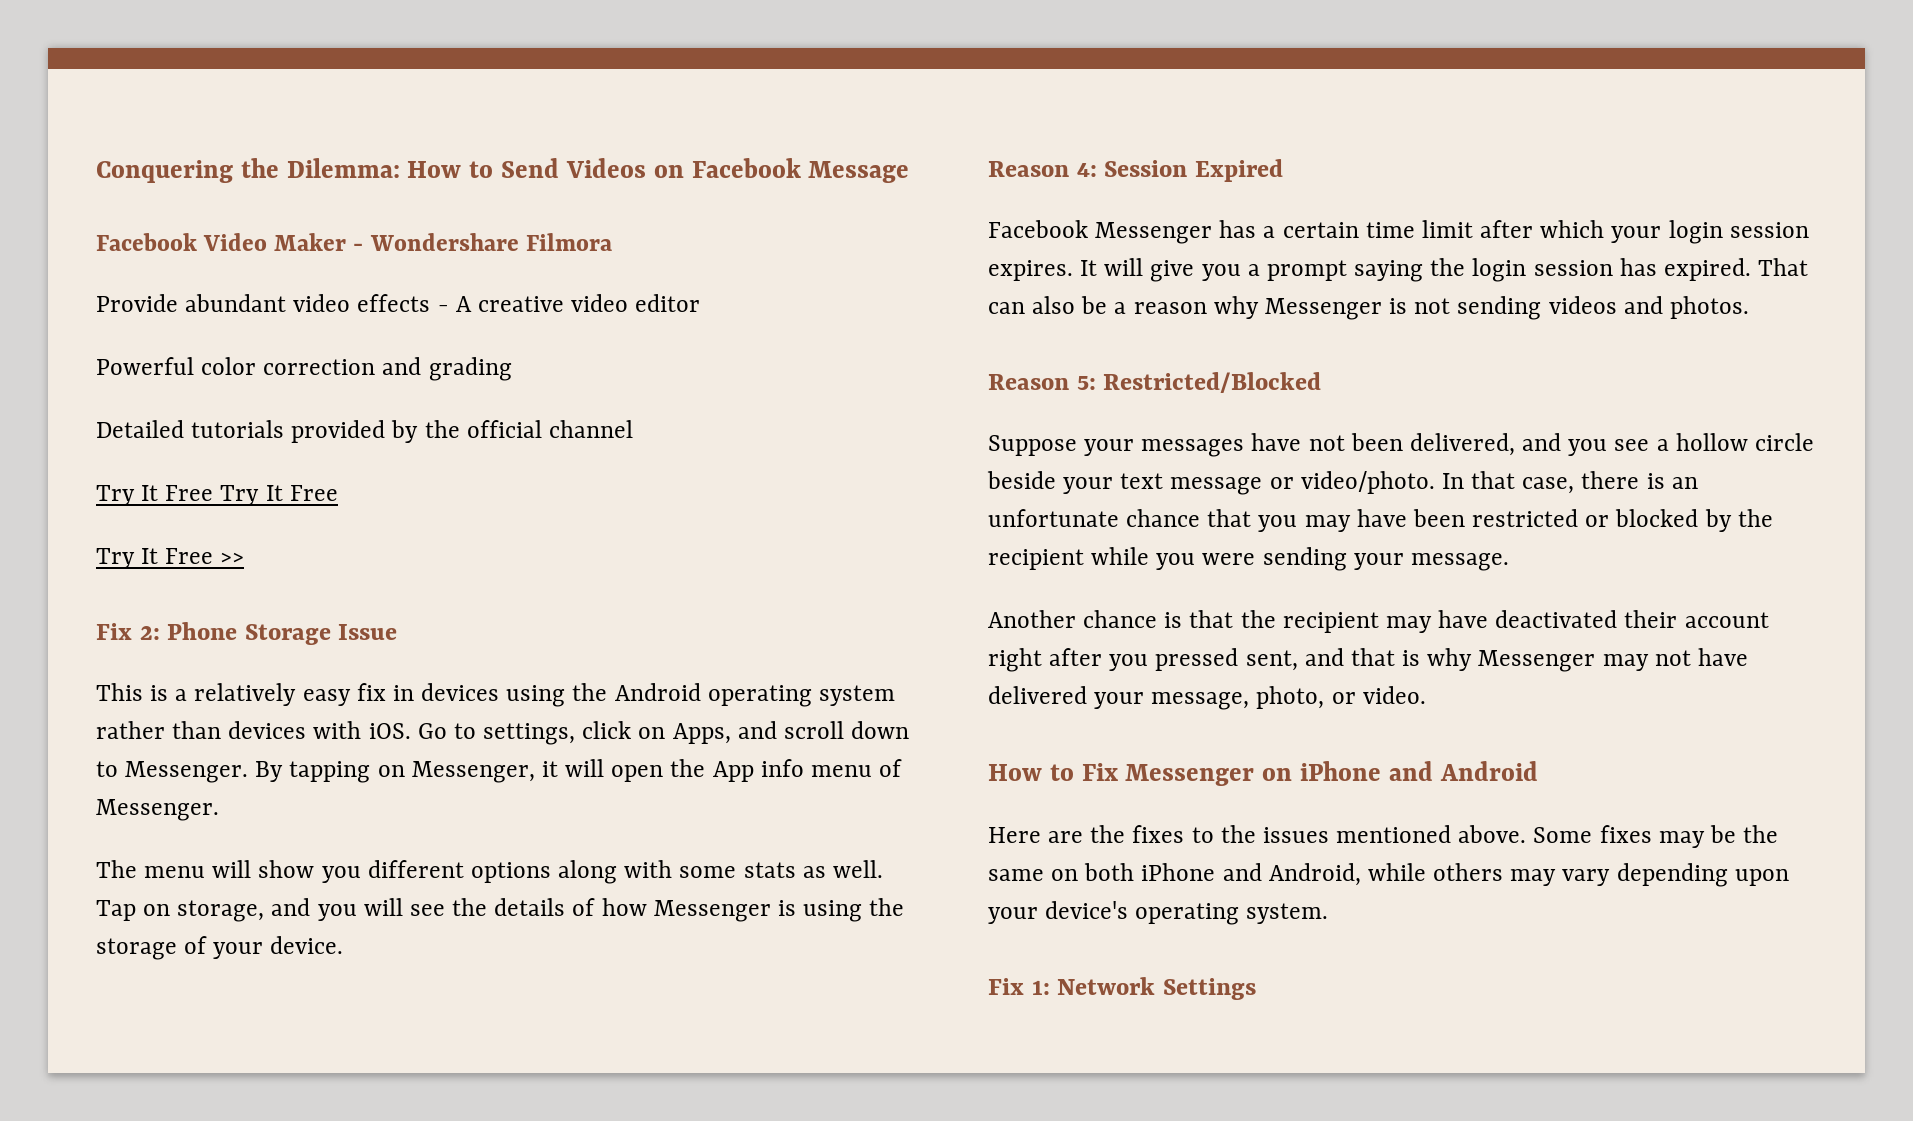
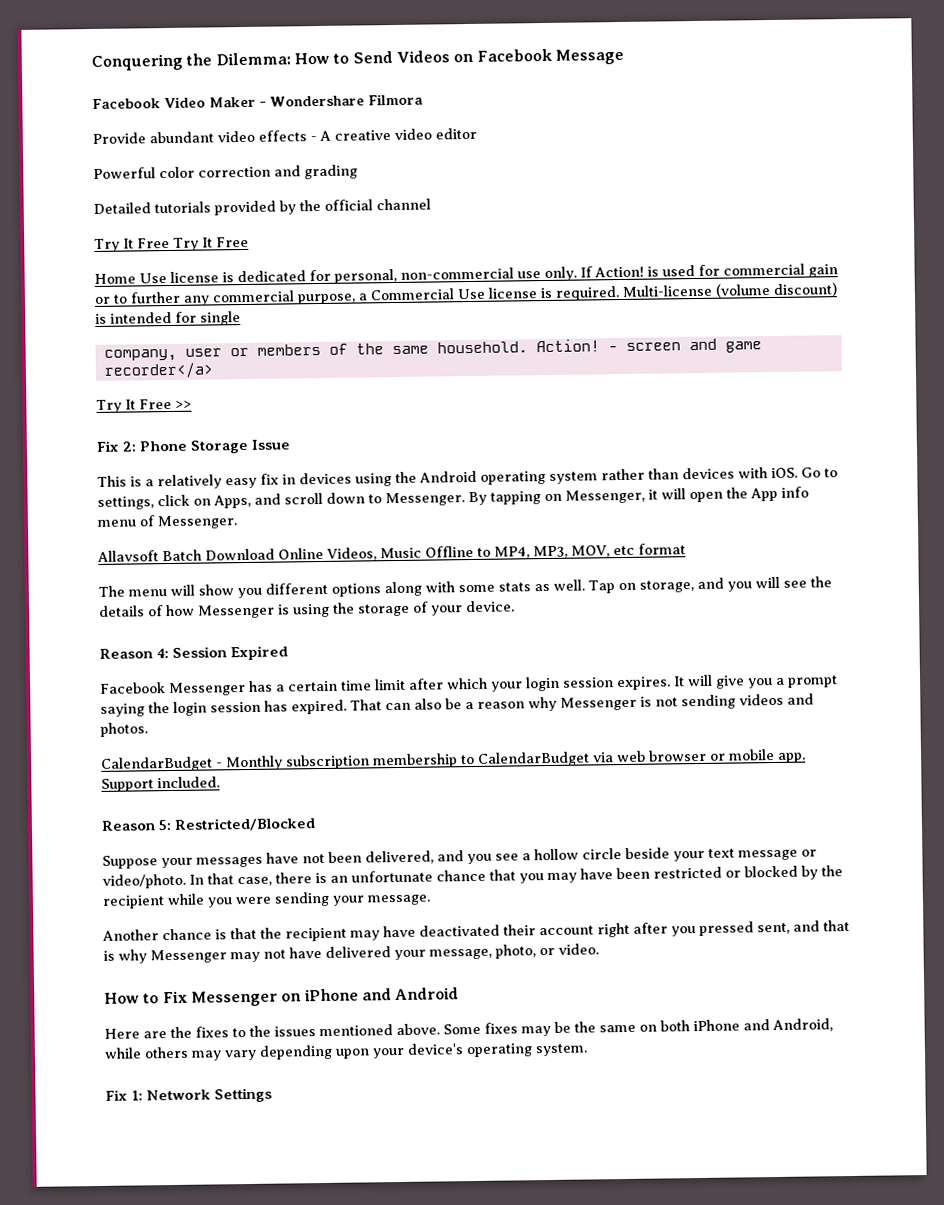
+ Home Use license is dedicated for personal, non-commercial use only. If Action! is used for commercial gain or to further any commercial purpose, a Commercial Use license is required. Multi-license (volume discount) is intended for single
+ company, user or members of the same household. Action! - screen and game recorder</a>
+ Allavsoft Batch Download Online Videos, Music Offline to MP4, MP3, MOV, etc format
+ CalendarBudget - Monthly subscription membership to CalendarBudget via web browser or mobile app. Support included.

